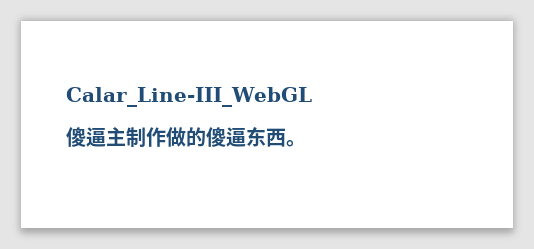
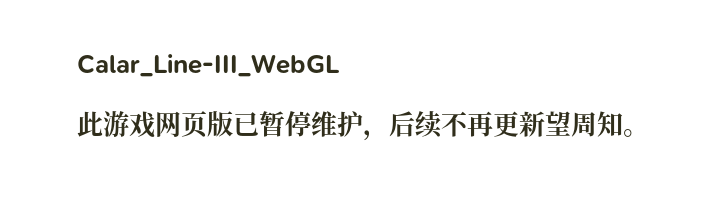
- 傻逼主制作做的傻逼东西。
+ 此游戏网页版已暂停维护，后续不再更新望周知。

